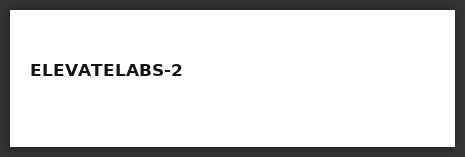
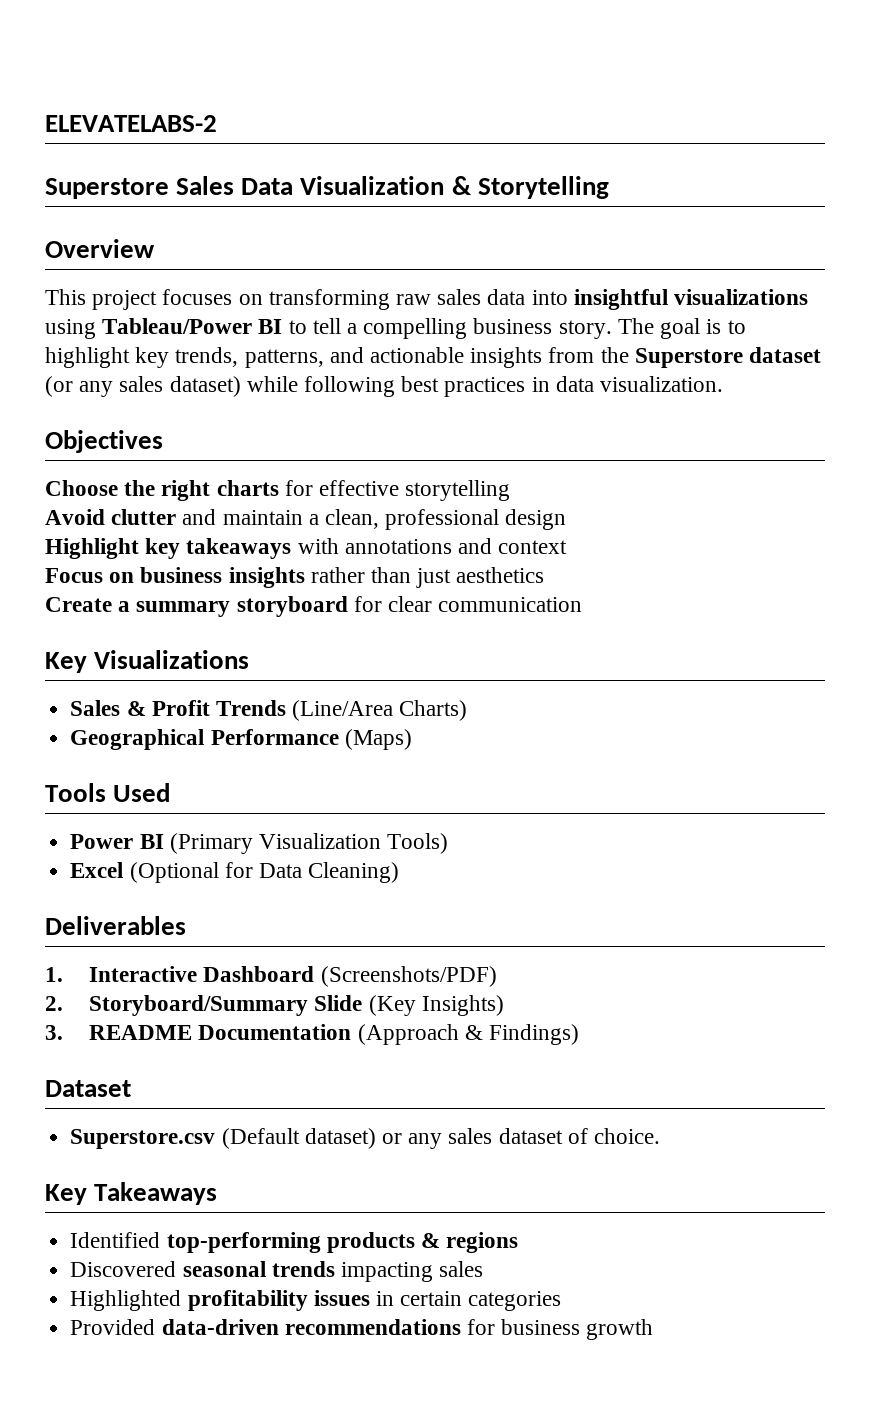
+ Superstore Sales Data Visualization & Storytelling
+ Overview
+ This project focuses on transforming raw sales data into insightful visualizations using Tableau/Power BI to tell a compelling business story. The goal is to highlight key trends, patterns, and actionable insights from the Superstore dataset (or any sales dataset) while following best practices in data visualization.
+ Objectives
+ Choose the right charts for effective storytelling
+ Avoid clutter and maintain a clean, professional design
+ Highlight key takeaways with annotations and context
+ Focus on business insights rather than just aesthetics
+ Create a summary storyboard for clear communication
+ Key Visualizations
+ Sales & Profit Trends (Line/Area Charts)
+ Geographical Performance (Maps)
+ Tools Used
+ Power BI (Primary Visualization Tools)
+ Excel (Optional for Data Cleaning)
+ Deliverables
+ 1. Interactive Dashboard (Screenshots/PDF)
+ 2. Storyboard/Summary Slide (Key Insights)
+ 3. README Documentation (Approach & Findings)
+ Dataset
+ Superstore.csv (Default dataset) or any sales dataset of choice.
+ Key Takeaways
+ Identified top-performing products & regions
+ Discovered seasonal trends impacting sales
+ Highlighted profitability issues in certain categories
+ Provided data-driven recommendations for business growth

